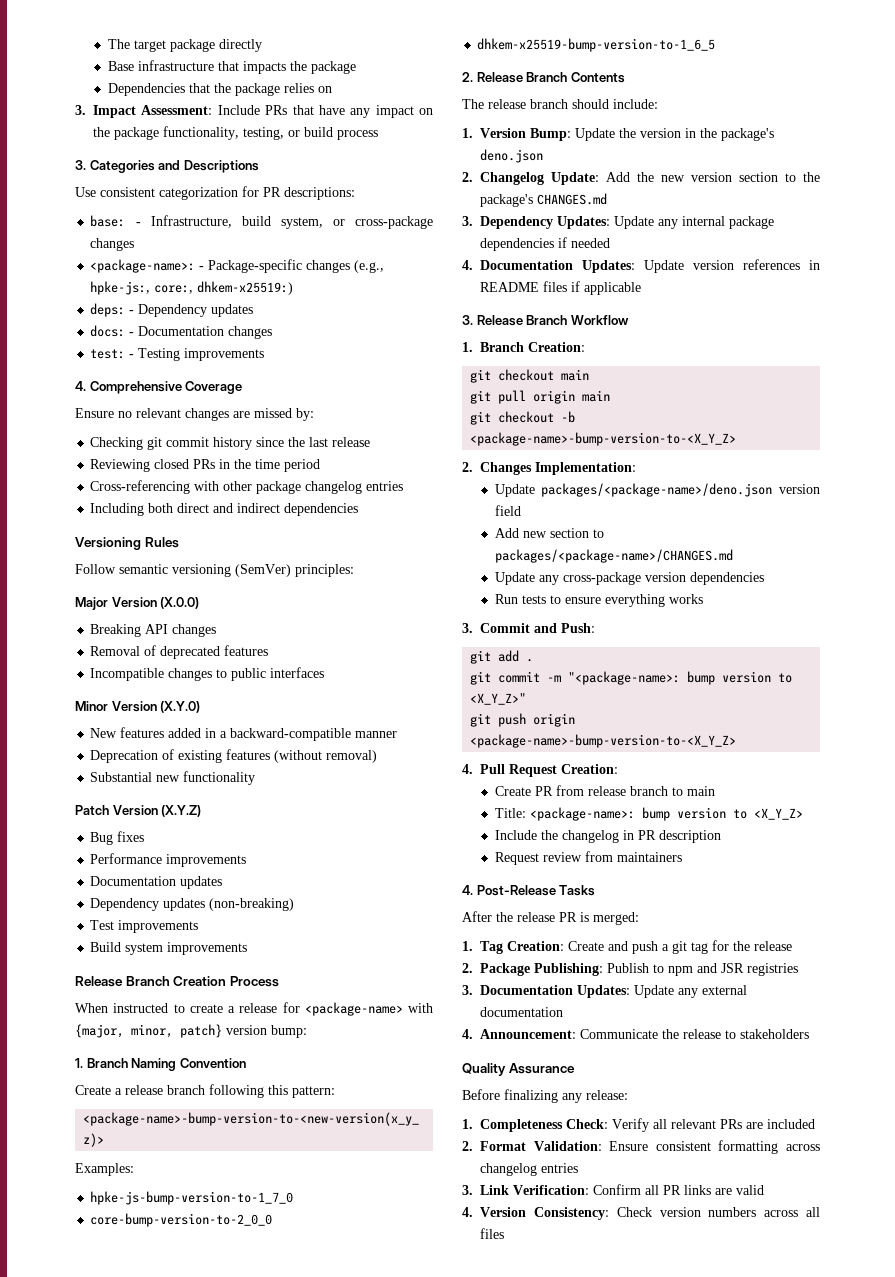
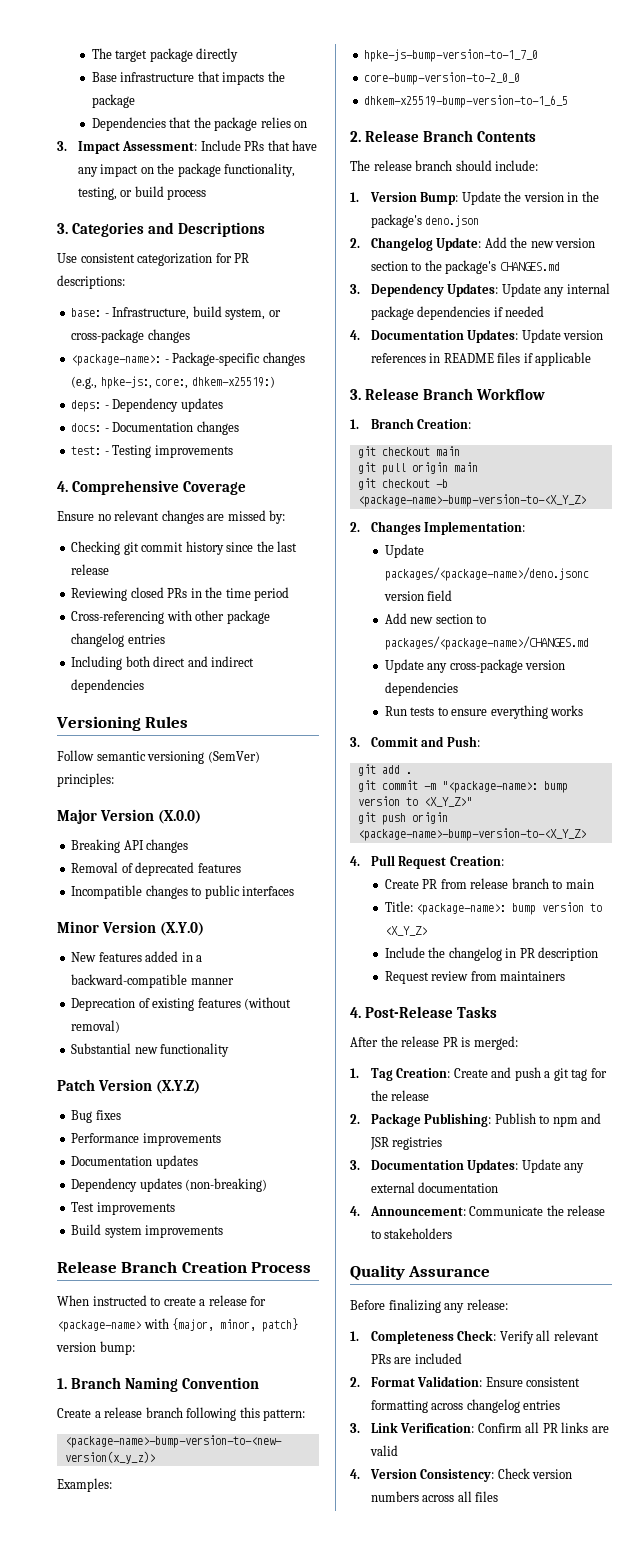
- Update packages/<package-name>/deno.json version field
+ Update packages/<package-name>/deno.jsonc version field

